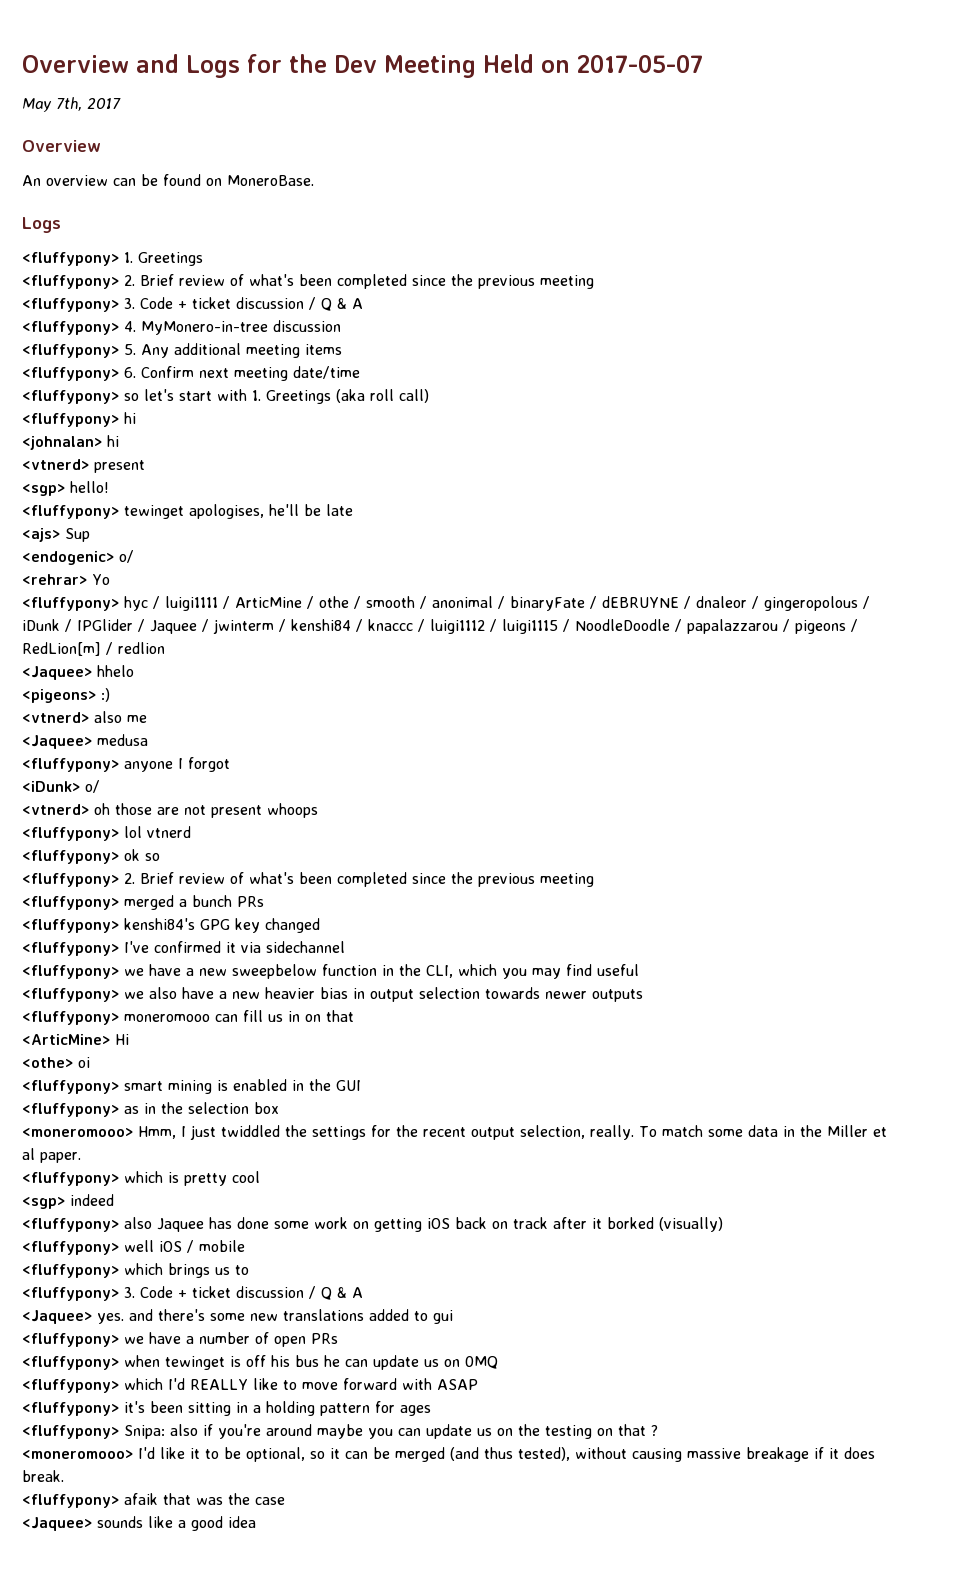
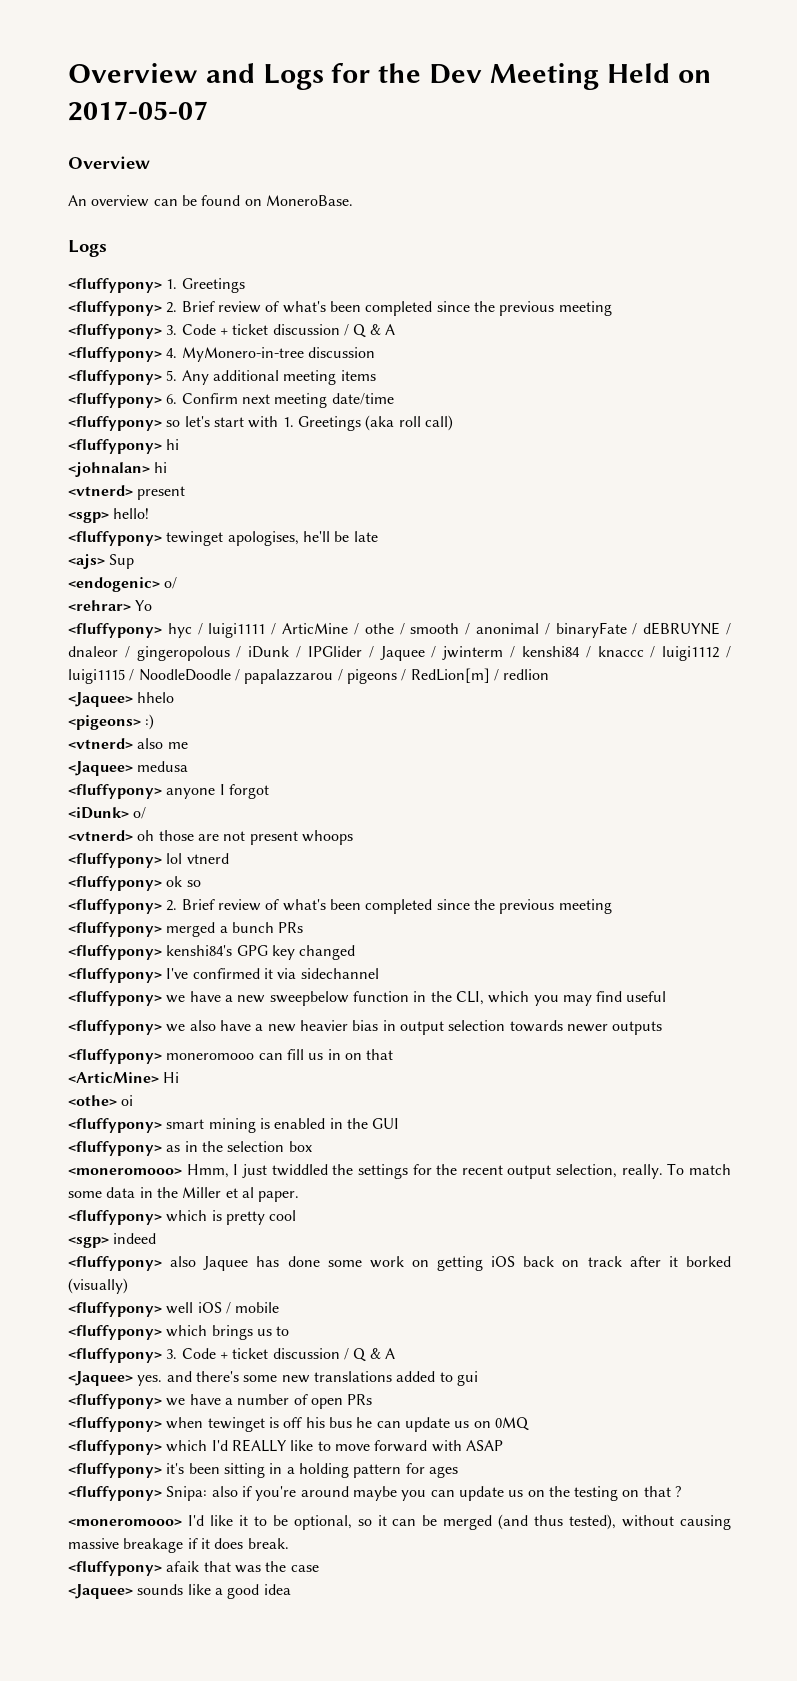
- May 7th, 2017

